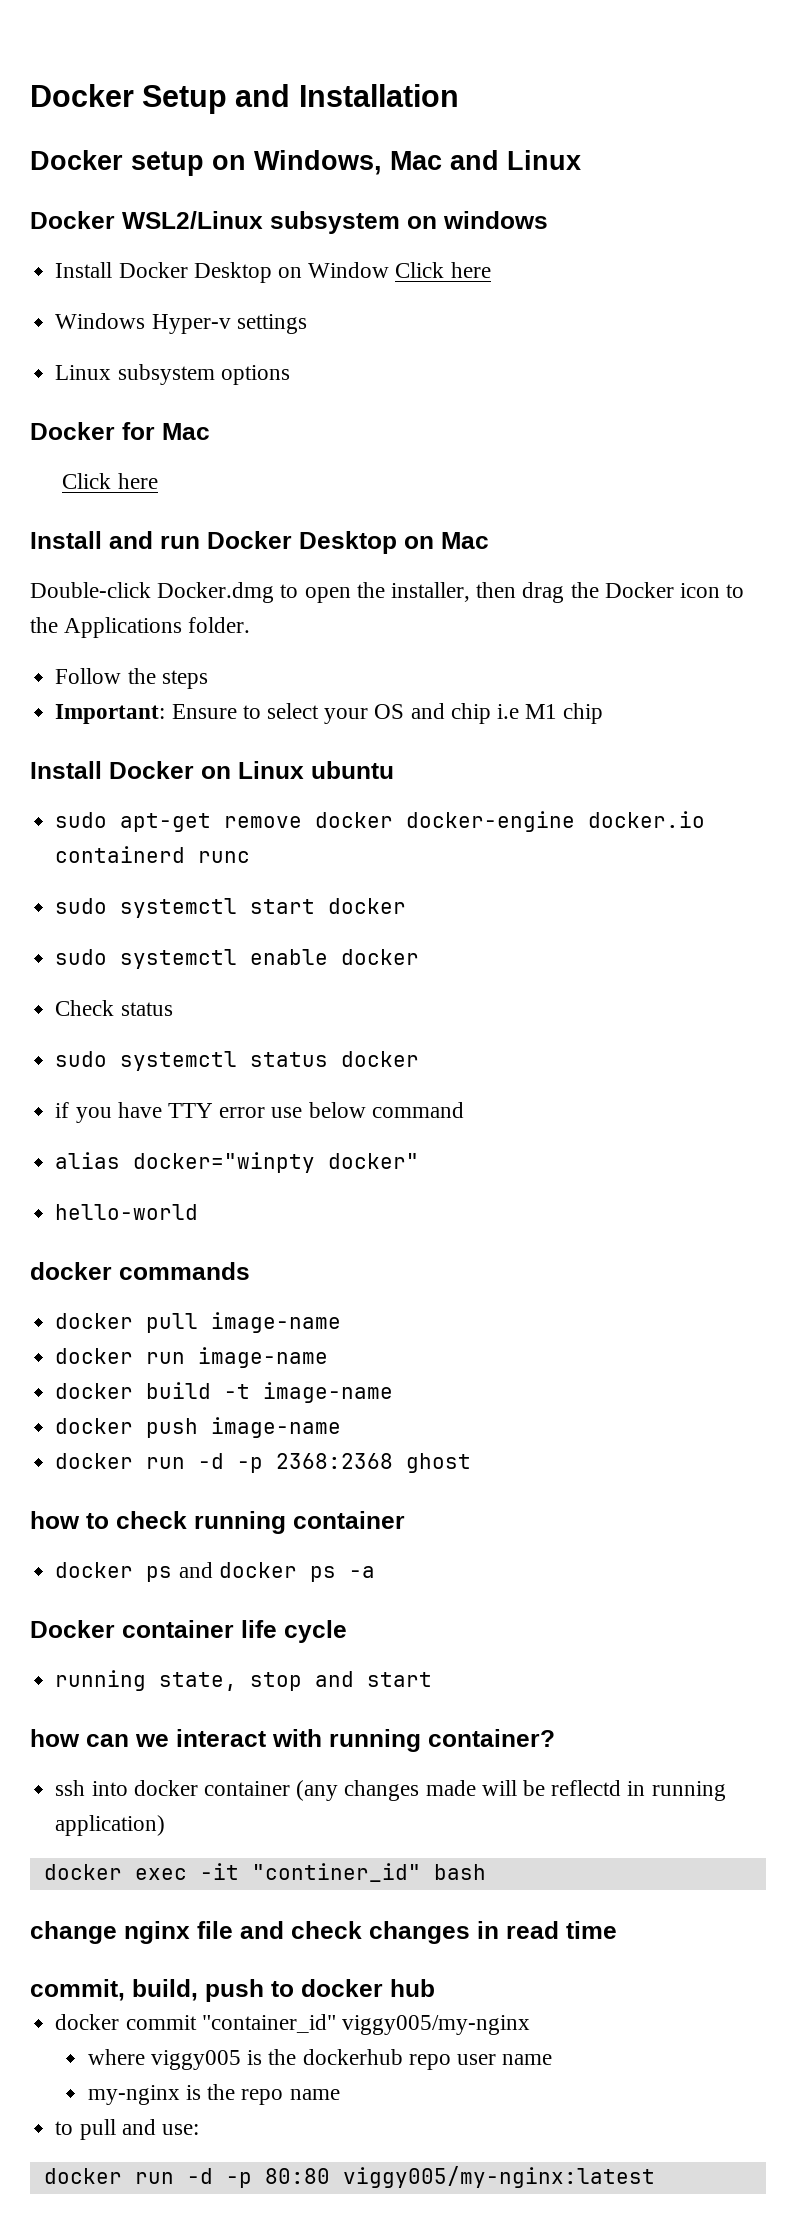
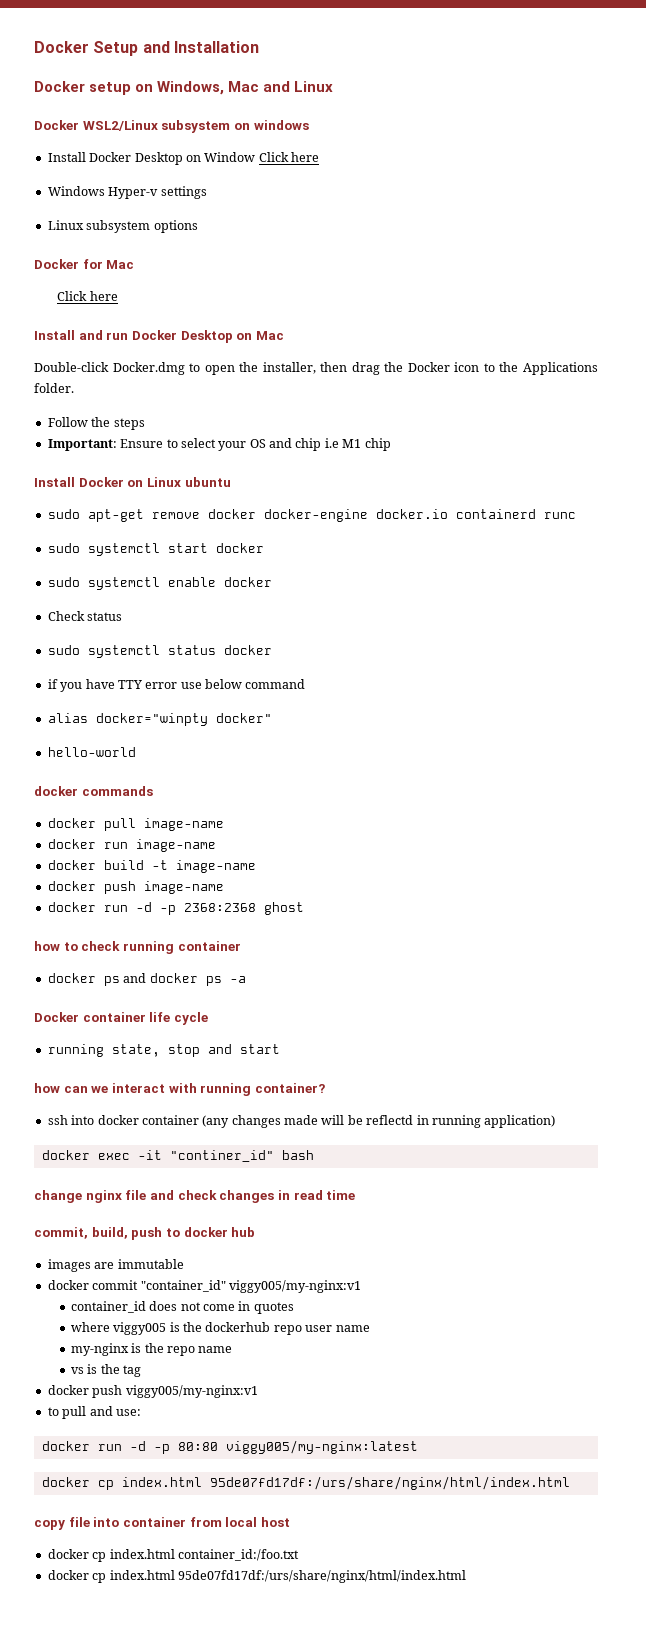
+ images are immutable
- docker commit "container_id" viggy005/my-nginx
+ docker commit "container_id" viggy005/my-nginx:v1
+ container_id does not come in quotes
+ vs is the tag
+ docker push viggy005/my-nginx:v1
  docker run -d -p 80:80 viggy005/my-nginx:latest
+ docker cp index.html 95de07fd17df:/urs/share/nginx/html/index.html
+ copy file into container from local host
+ docker cp index.html container_id:/foo.txt
+ docker cp index.html 95de07fd17df:/urs/share/nginx/html/index.html

